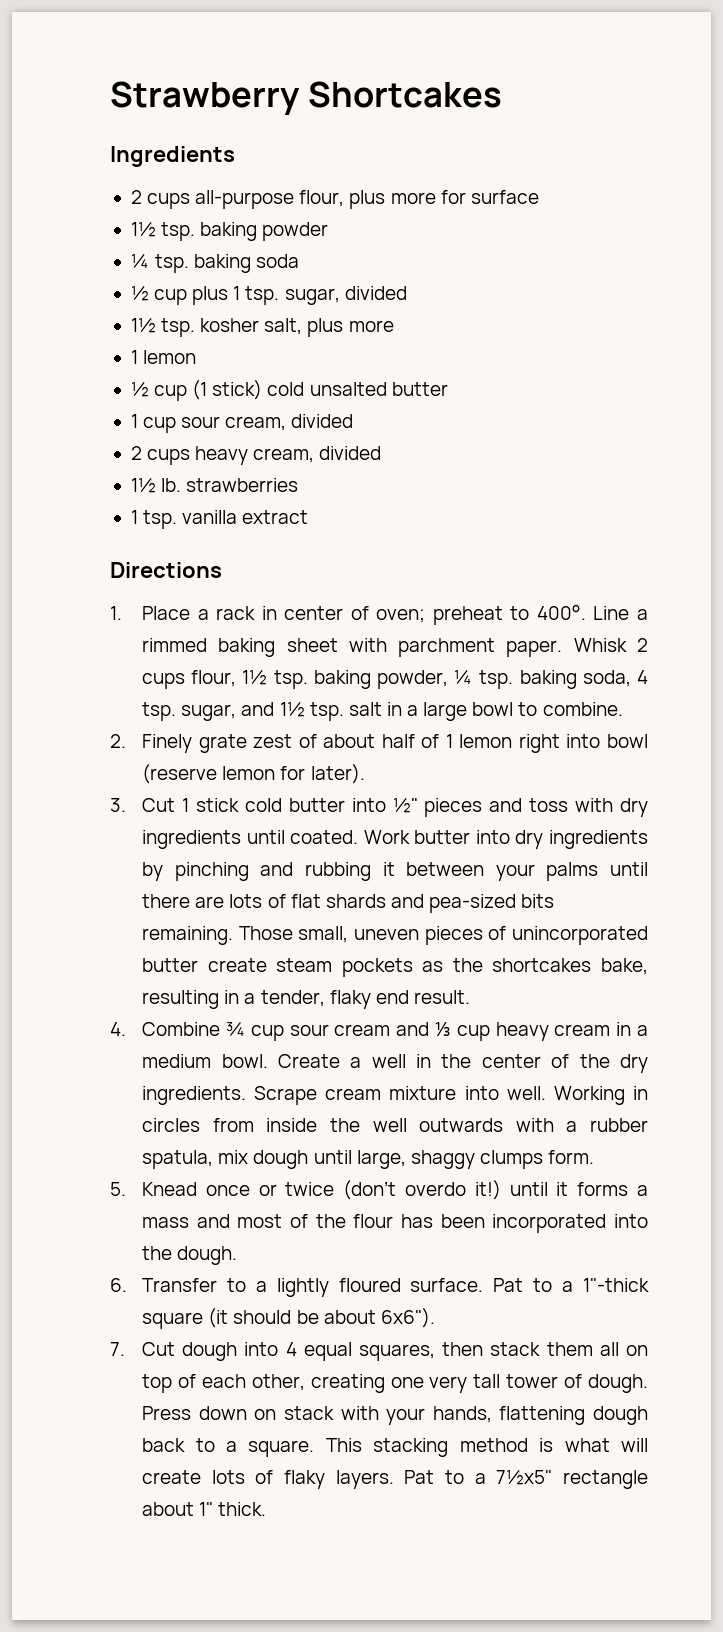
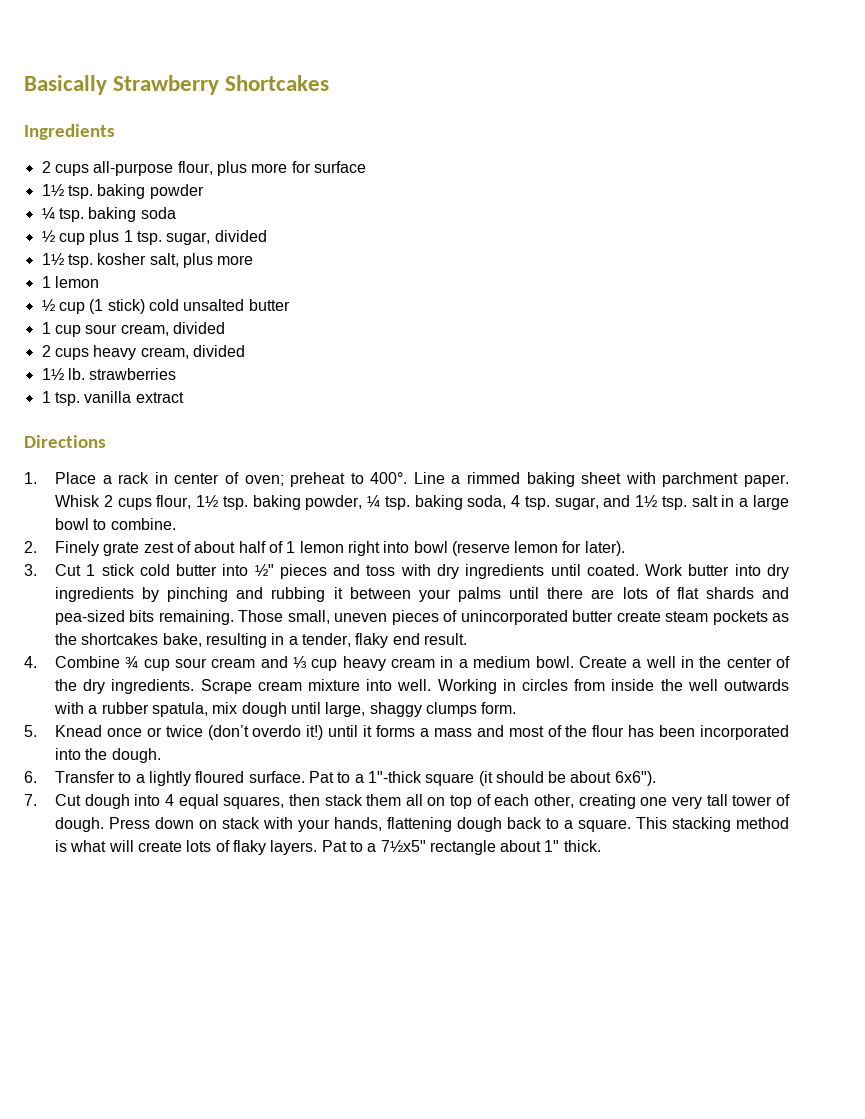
- Strawberry Shortcakes
+ Basically Strawberry Shortcakes

